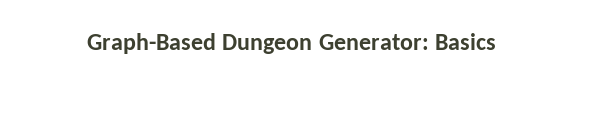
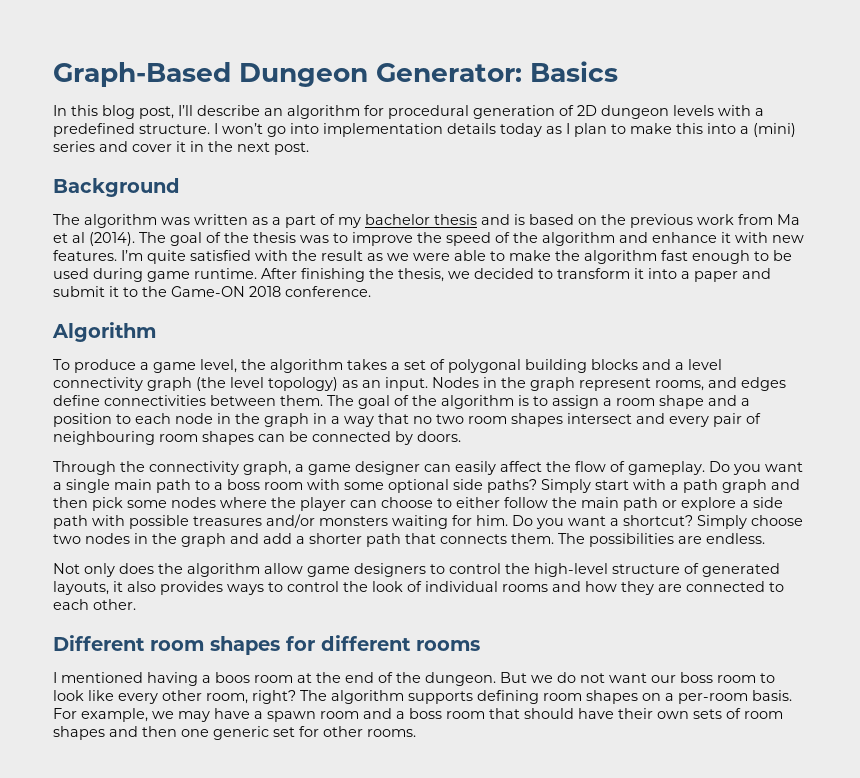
+ In this blog post, I’ll describe an algorithm for procedural generation of 2D dungeon levels with a predefined structure. I won’t go into implementation details today as I plan to make this into a (mini) series and cover it in the next post.
+ Background
+ The algorithm was written as a part of my bachelor thesis and is based on the previous work from Ma et al (2014). The goal of the thesis was to improve the speed of the algorithm and enhance it with new features. I’m quite satisfied with the result as we were able to make the algorithm fast enough to be used during game runtime. After finishing the thesis, we decided to transform it into a paper and submit it to the Game-ON 2018 conference.
+ Algorithm
+ To produce a game level, the algorithm takes a set of polygonal building blocks and a level connectivity graph (the level topology) as an input. Nodes in the graph represent rooms, and edges define connectivities between them. The goal of the algorithm is to assign a room shape and a position to each node in the graph in a way that no two room shapes intersect and every pair of neighbouring room shapes can be connected by doors.
+ Through the connectivity graph, a game designer can easily affect the flow of gameplay. Do you want a single main path to a boss room with some optional side paths? Simply start with a path graph and then pick some nodes where the player can choose to either follow the main path or explore a side path with possible treasures and/or monsters waiting for him. Do you want a shortcut? Simply choose two nodes in the graph and add a shorter path that connects them. The possibilities are endless.
+ Not only does the algorithm allow game designers to control the high-level structure of generated layouts, it also provides ways to control the look of individual rooms and how they are connected to each other.
+ Different room shapes for different rooms
+ I mentioned having a boos room at the end of the dungeon. But we do not want our boss room to look like every other room, right? The algorithm supports defining room shapes on a per-room basis. For example, we may have a spawn room and a boss room that should have their own sets of room shapes and then one generic set for other rooms.

